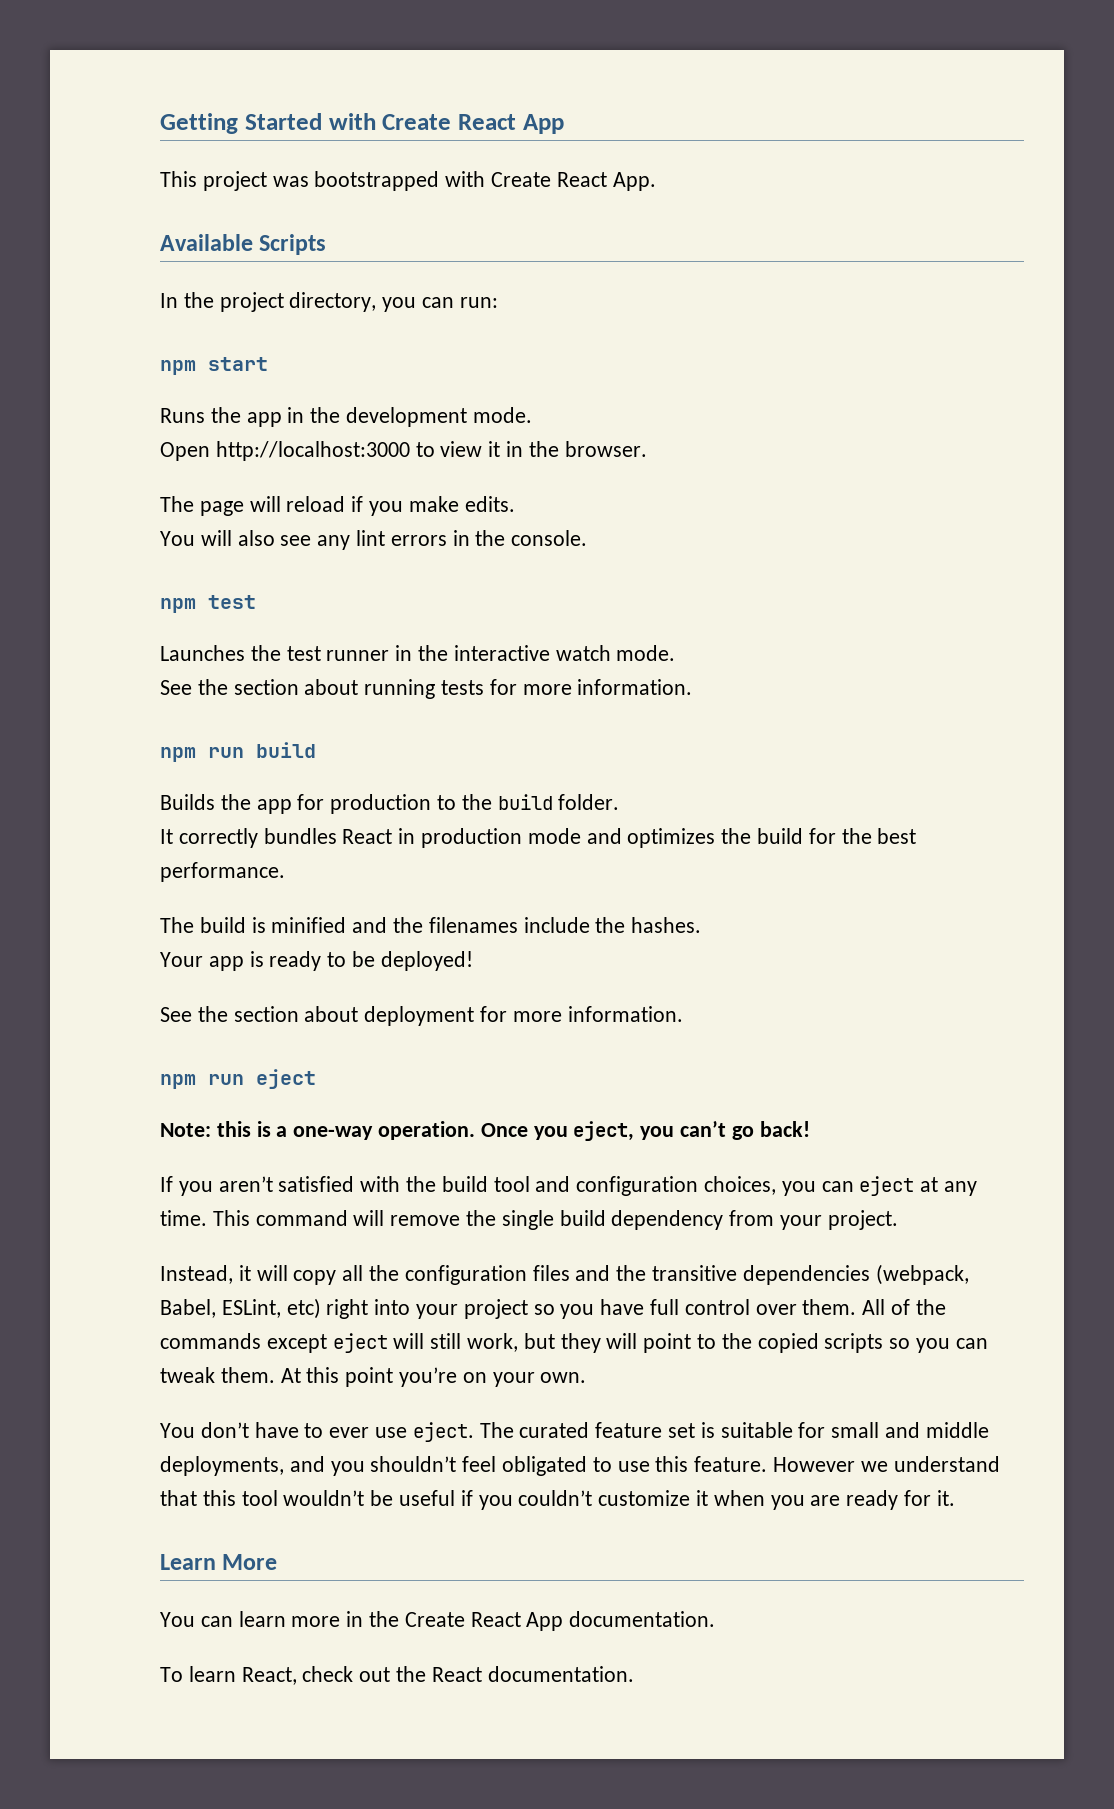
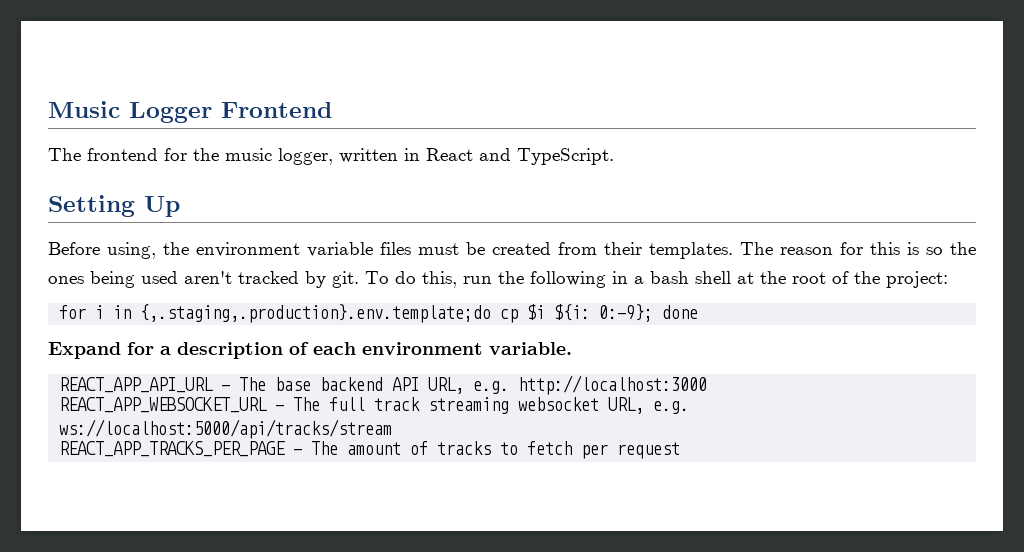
- Getting Started with Create React App
- This project was bootstrapped with Create React App.
- Available Scripts
- In the project directory, you can run:
- npm start
- Runs the app in the development mode.
- Open http://localhost:3000 to view it in the browser.
- The page will reload if you make edits.
- You will also see any lint errors in the console.
- npm test
- Launches the test runner in the interactive watch mode.
- See the section about running tests for more information.
- npm run build
- Builds the app for production to the build folder.
- It correctly bundles React in production mode and optimizes the build for the best performance.
- The build is minified and the filenames include the hashes.
- Your app is ready to be deployed!
- See the section about deployment for more information.
- npm run eject
- Note: this is a one-way operation. Once you eject, you can’t go back!
- If you aren’t satisfied with the build tool and configuration choices, you can eject at any time. This command will remove the single build dependency from your project.
- Instead, it will copy all the configuration files and the transitive dependencies (webpack, Babel, ESLint, etc) right into your project so you have full control over them. All of the commands except eject will still work, but they will point to the copied scripts so you can tweak them. At this point you’re on your own.
- You don’t have to ever use eject. The curated feature set is suitable for small and middle deployments, and you shouldn’t feel obligated to use this feature. However we understand that this tool wouldn’t be useful if you couldn’t customize it when you are ready for it.
- Learn More
- You can learn more in the Create React App documentation.
- To learn React, check out the React documentation.
+ Music Logger Frontend
+ The frontend for the music logger, written in React and TypeScript.
+ Setting Up
+ Before using, the environment variable files must be created from their templates. The reason for this is so the ones being used aren't tracked by git. To do this, run the following in a bash shell at the root of the project:
+ for i in {,.staging,.production}.env.template;do cp $i ${i: 0:-9}; done
+ Expand for a description of each environment variable.
+ REACT_APP_API_URL - The base backend API URL, e.g. http://localhost:3000
+ REACT_APP_WEBSOCKET_URL - The full track streaming websocket URL, e.g. ws://localhost:5000/api/tracks/stream
+ REACT_APP_TRACKS_PER_PAGE - The amount of tracks to fetch per request

